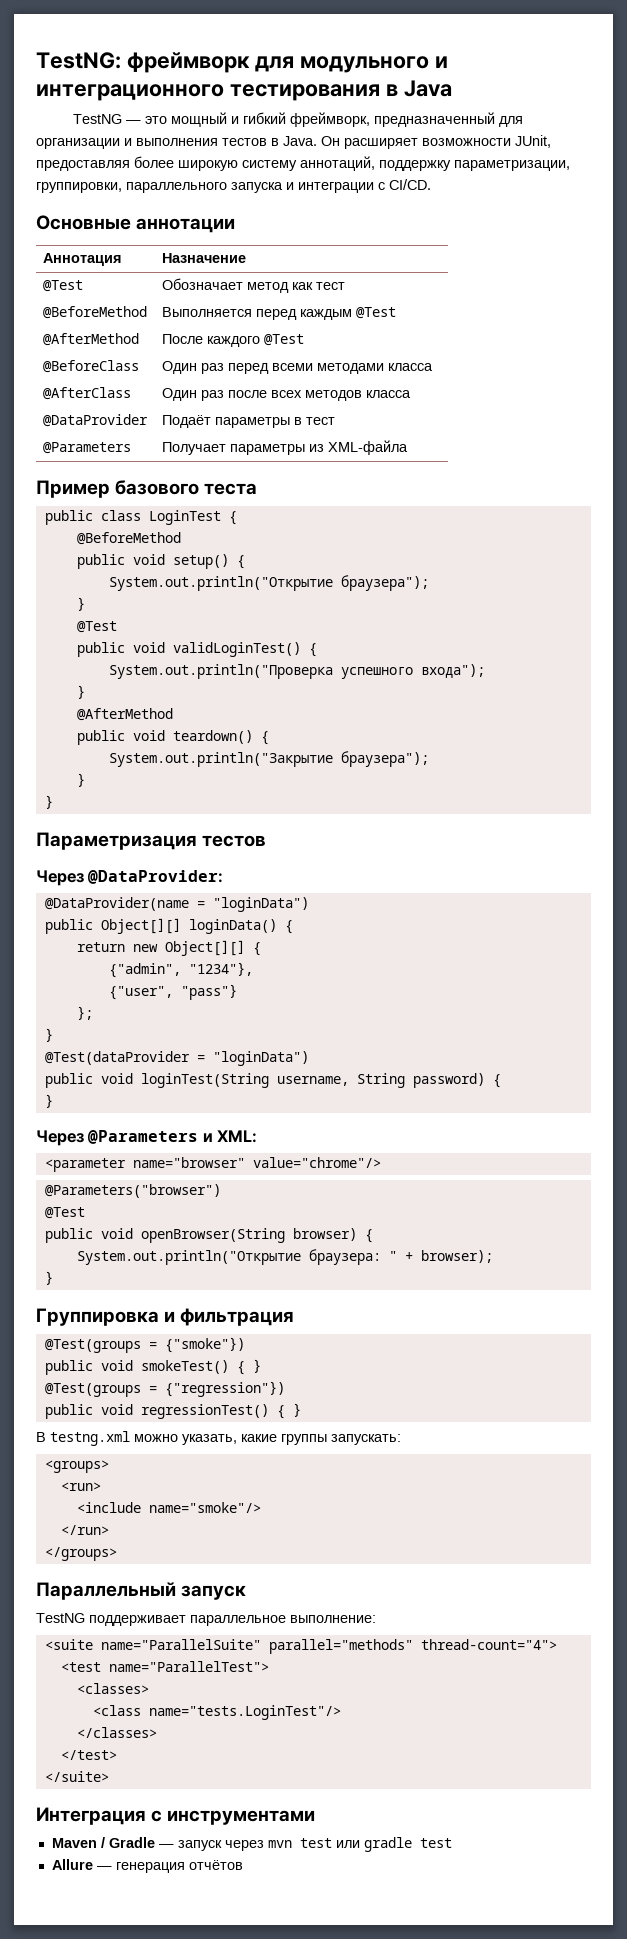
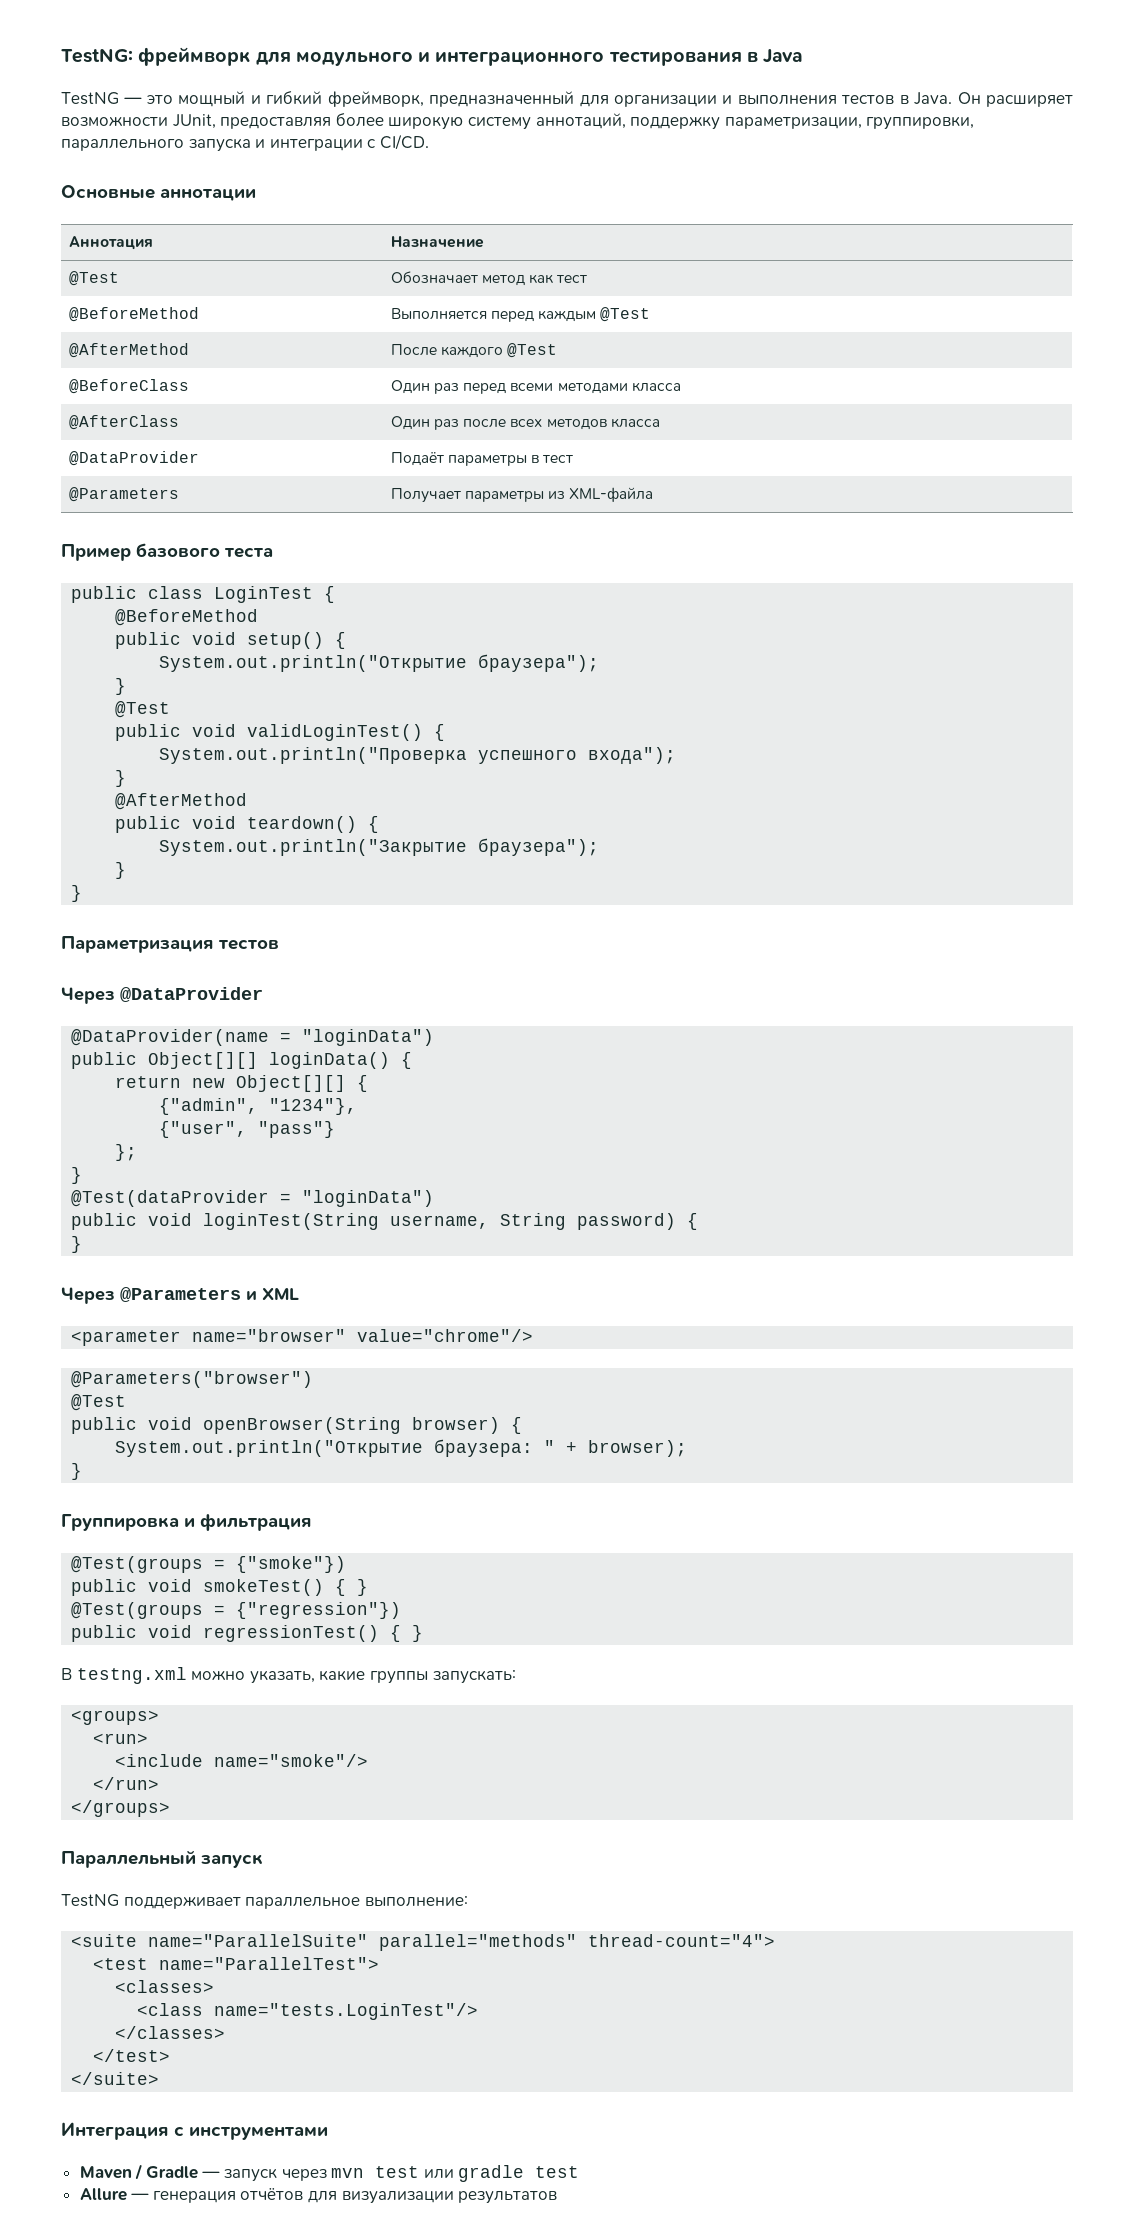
- Через @DataProvider:
+ Через @DataProvider
- Через @Parameters и XML:
+ Через @Parameters и XML
- Allure — генерация отчётов
+ Allure — генерация отчётов для визуализации результатов

